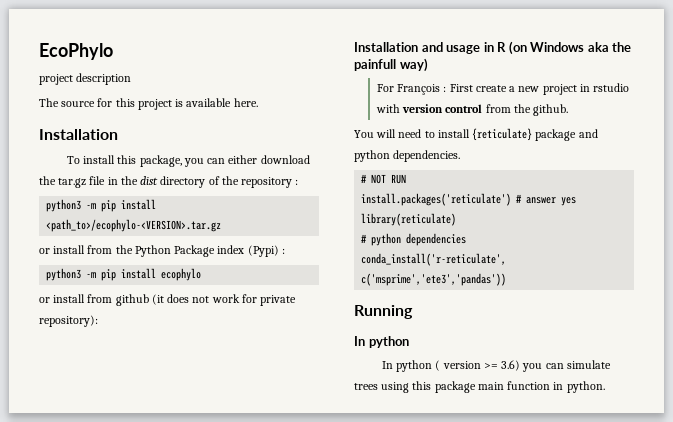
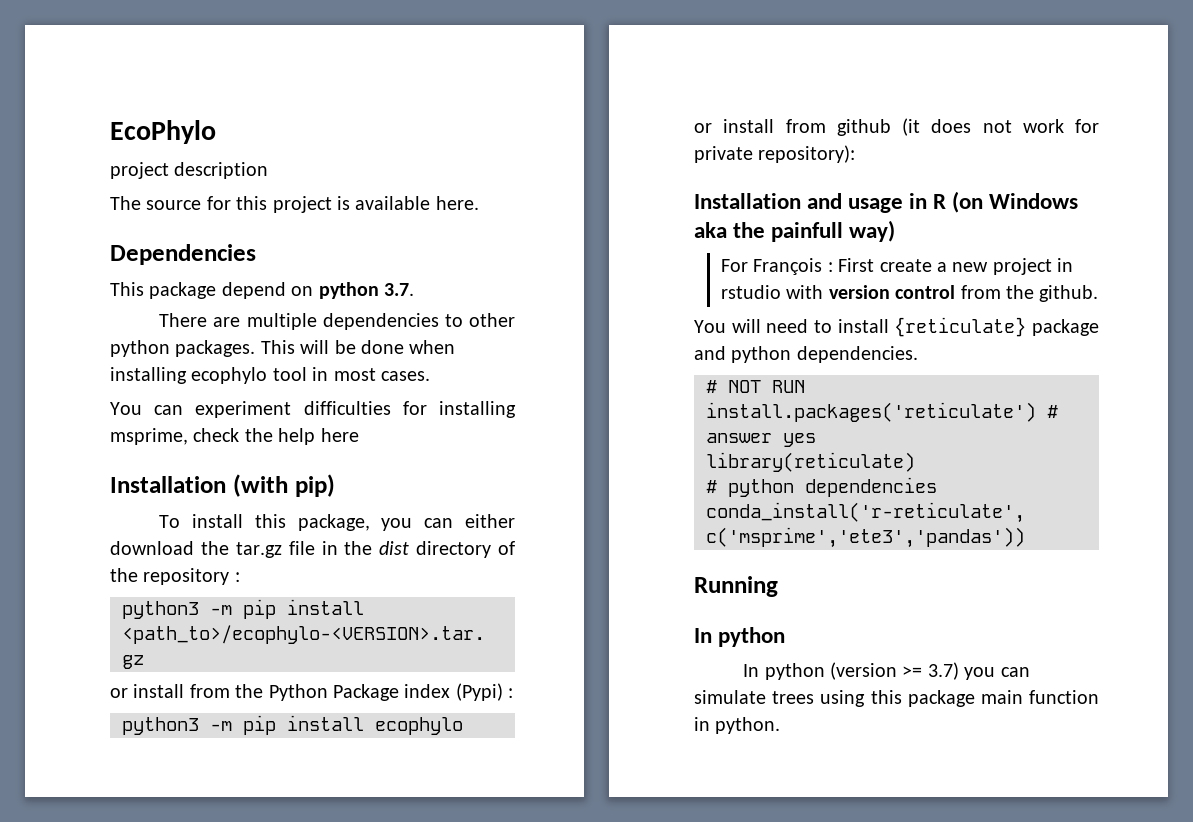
  The source for this project is available here.
- Installation
+ Dependencies
+ This package depend on python 3.7.
+ There are multiple dependencies to other python packages. This will be done when installing ecophylo tool in most cases.
+ You can experiment difficulties for installing msprime, check the help here
+ Installation (with pip)
- In python ( version >= 3.6) you can simulate trees using this package main function in python.
+ In python (version >= 3.7) you can simulate trees using this package main function in python.

